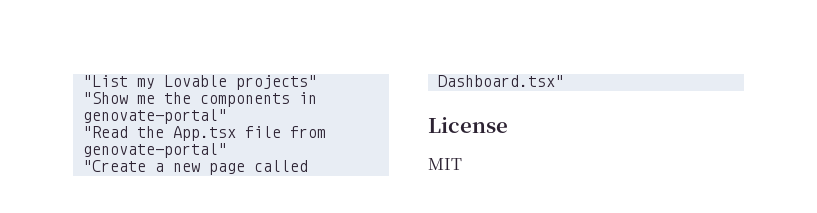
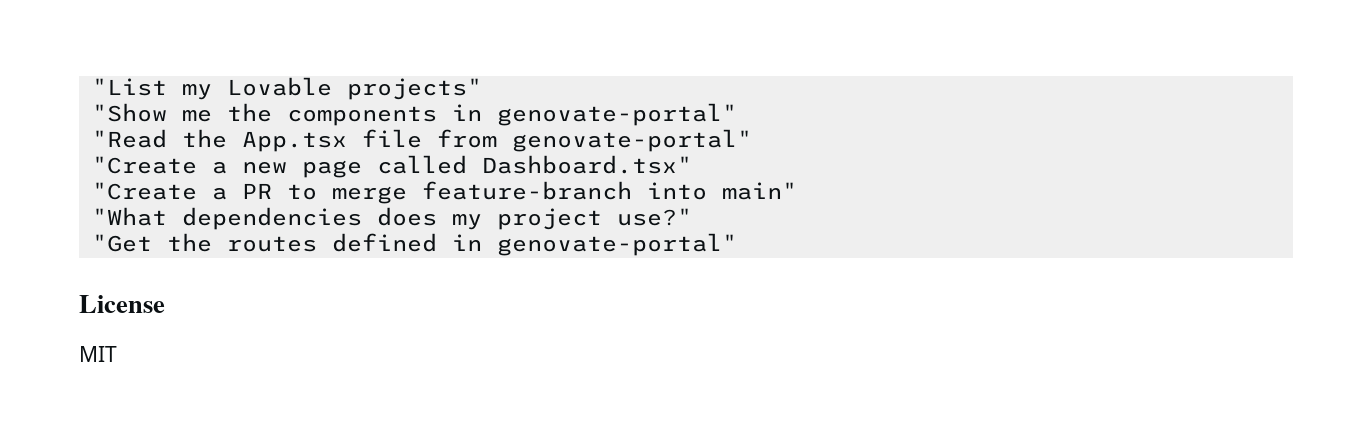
+ "Create a PR to merge feature-branch into main"
+ "What dependencies does my project use?"
+ "Get the routes defined in genovate-portal"

